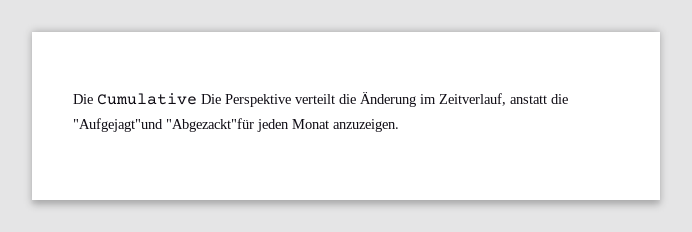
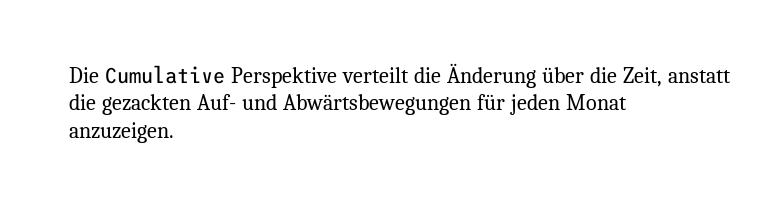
- Die Cumulative Die Perspektive verteilt die Änderung im Zeitverlauf, anstatt die "Aufgejagt"und "Abgezackt"für jeden Monat anzuzeigen.
+ Die Cumulative Perspektive verteilt die Änderung über die Zeit, anstatt die gezackten Auf- und Abwärtsbewegungen für jeden Monat anzuzeigen.

